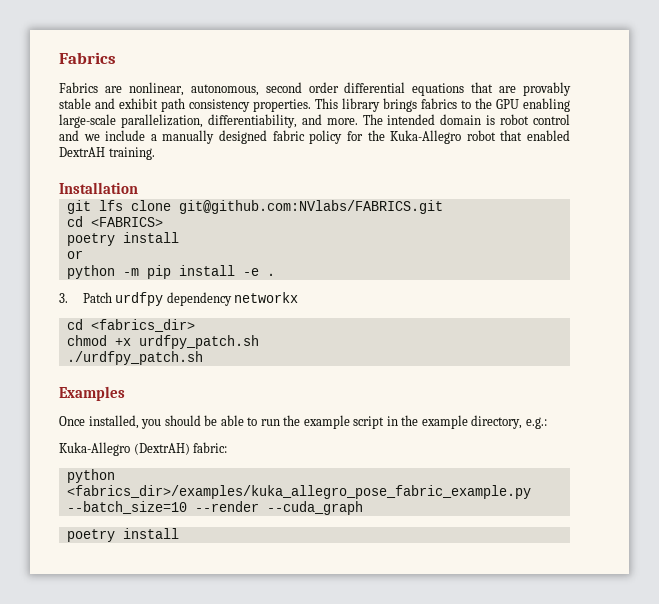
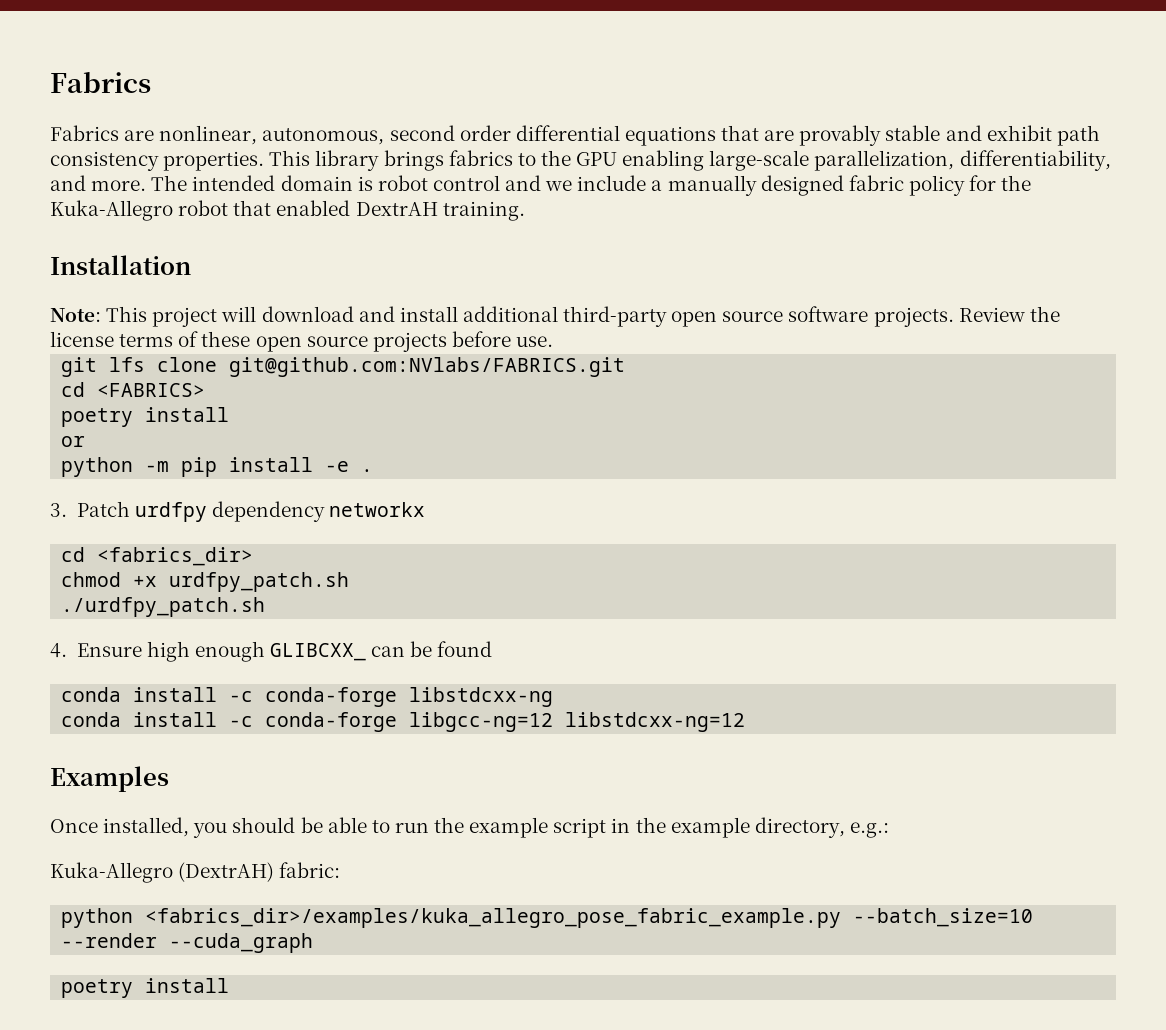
+ Note: This project will download and install additional third-party open source software projects. Review the license terms of these open source projects before use.
+ 4. Ensure high enough GLIBCXX_ can be found
+ conda install -c conda-forge libstdcxx-ng
+ conda install -c conda-forge libgcc-ng=12 libstdcxx-ng=12

